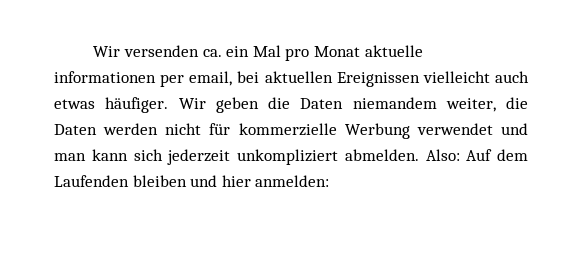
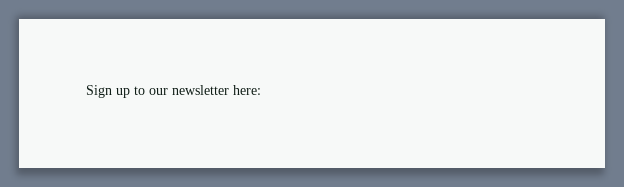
- Wir versenden ca. ein Mal pro Monat aktuelle informationen per email, bei aktuellen Ereignissen vielleicht auch etwas häufiger. Wir geben die Daten niemandem weiter, die Daten werden nicht für kommerzielle Werbung verwendet und man kann sich jederzeit unkompliziert abmelden. Also: Auf dem Laufenden bleiben und hier anmelden:
+ Sign up to our newsletter here:

